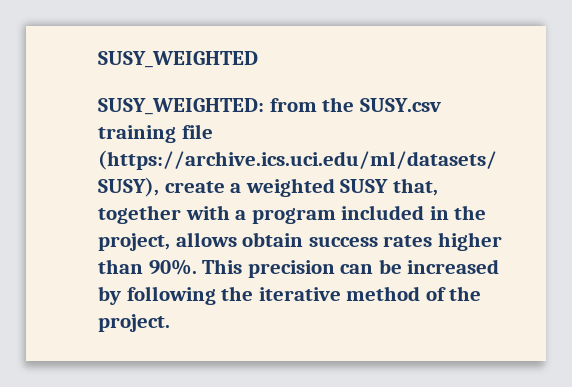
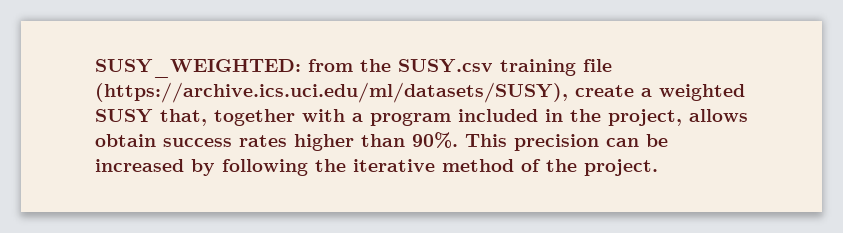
- SUSY_WEIGHTED

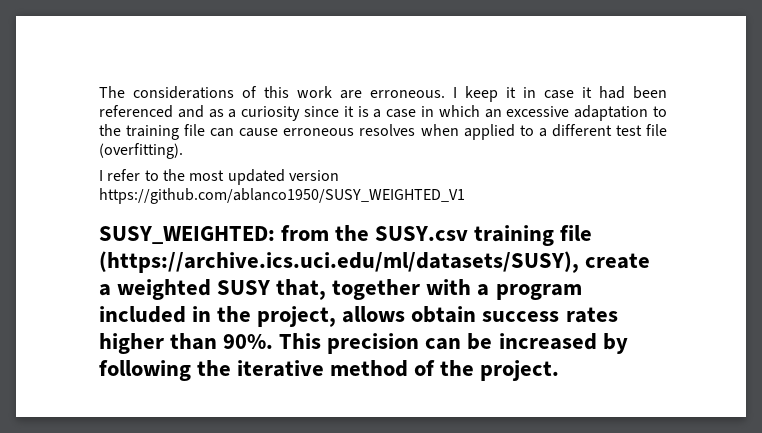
+ The considerations of this work are erroneous. I keep it in case it had been referenced and as a curiosity since it is a case in which an excessive adaptation to the training file can cause erroneous resolves when applied to a different test file (overfitting).
+ I refer to the most updated version https://github.com/ablanco1950/SUSY_WEIGHTED_V1

